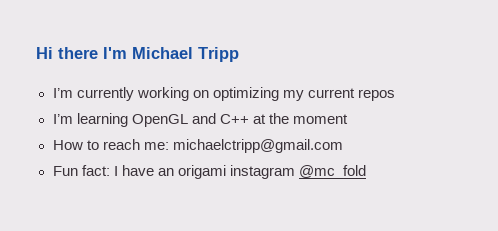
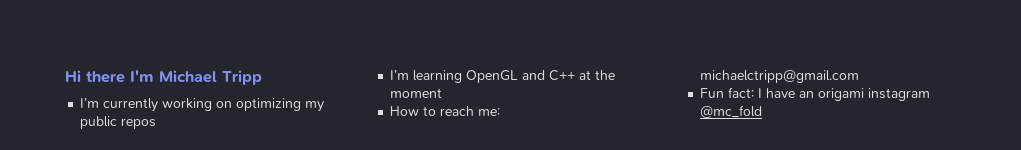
- I’m currently working on optimizing my current repos
+ I’m currently working on optimizing my public repos

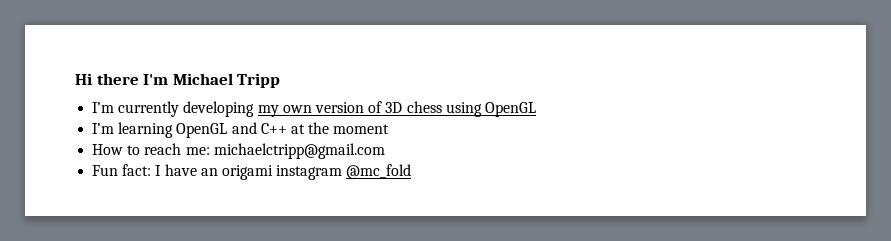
- I’m currently working on optimizing my public repos
+ I’m currently developing my own version of 3D chess using OpenGL

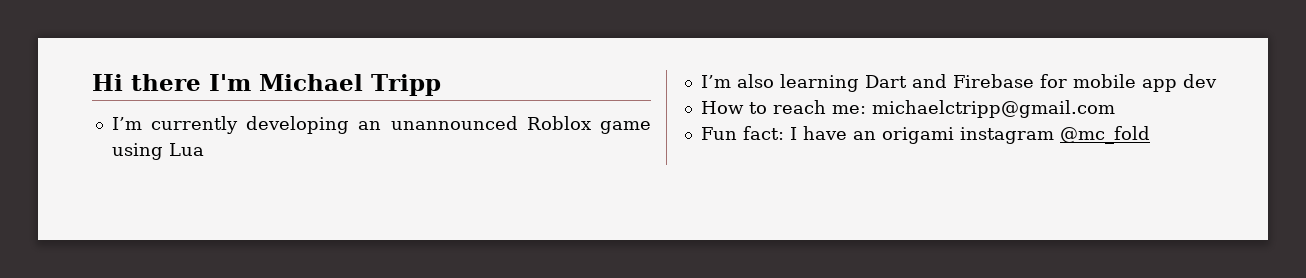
- I’m currently developing my own version of 3D chess using OpenGL
- I’m learning OpenGL and C++ at the moment
+ I’m currently developing an unannounced Roblox game using Lua
+ I’m also learning Dart and Firebase for mobile app dev

